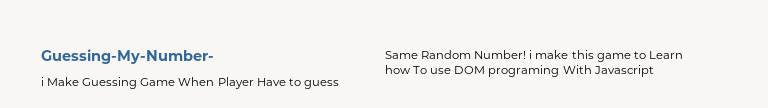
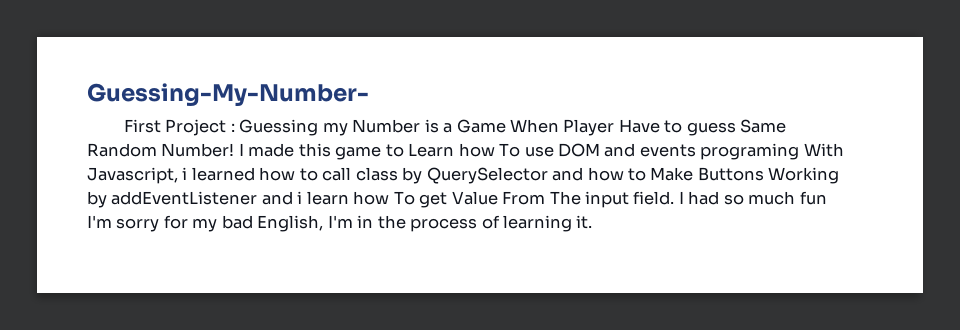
- i Make Guessing Game When Player Have to guess Same Random Number! i make this game to Learn how To use DOM programing With Javascript
+ First Project : Guessing my Number is a Game When Player Have to guess Same Random Number! I made this game to Learn how To use DOM and events programing With Javascript, i learned how to call class by QuerySelector and how to Make Buttons Working by addEventListener and i learn how To get Value From The input field. I had so much fun I'm sorry for my bad English, I'm in the process of learning it.

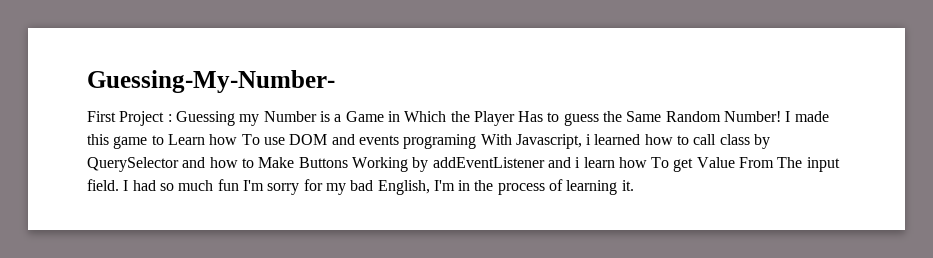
- First Project : Guessing my Number is a Game When Player Have to guess Same Random Number!
+ First Project : Guessing my Number is a Game in Which the Player Has to guess the Same Random Number!

